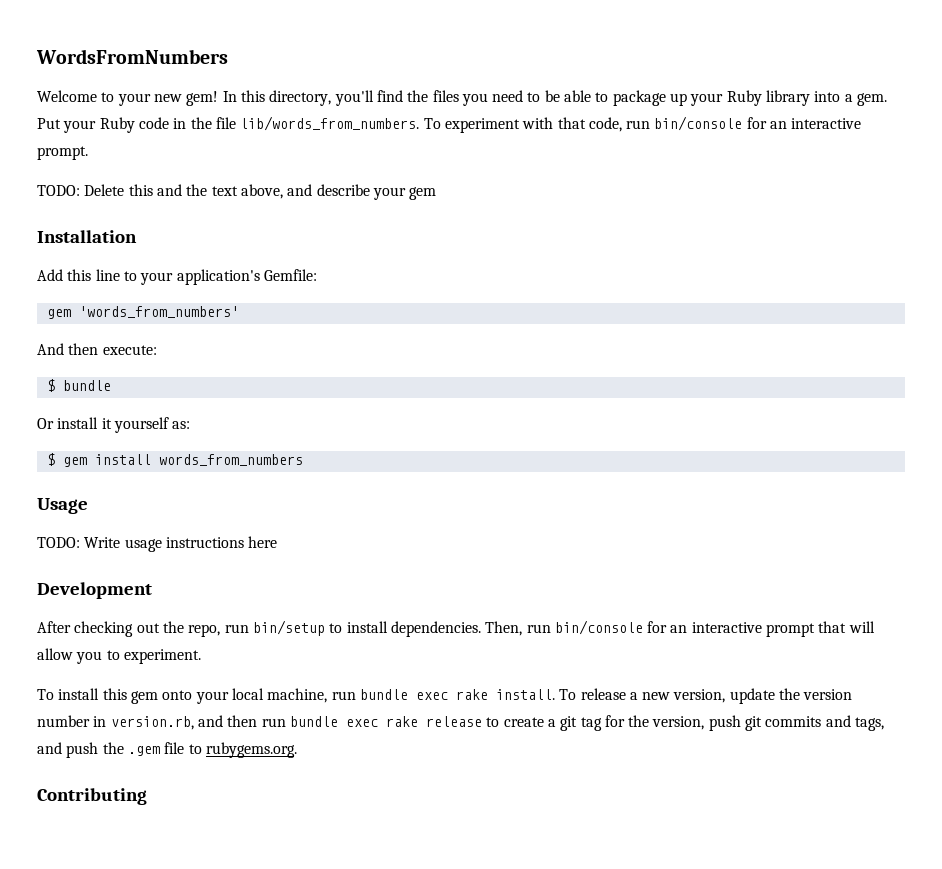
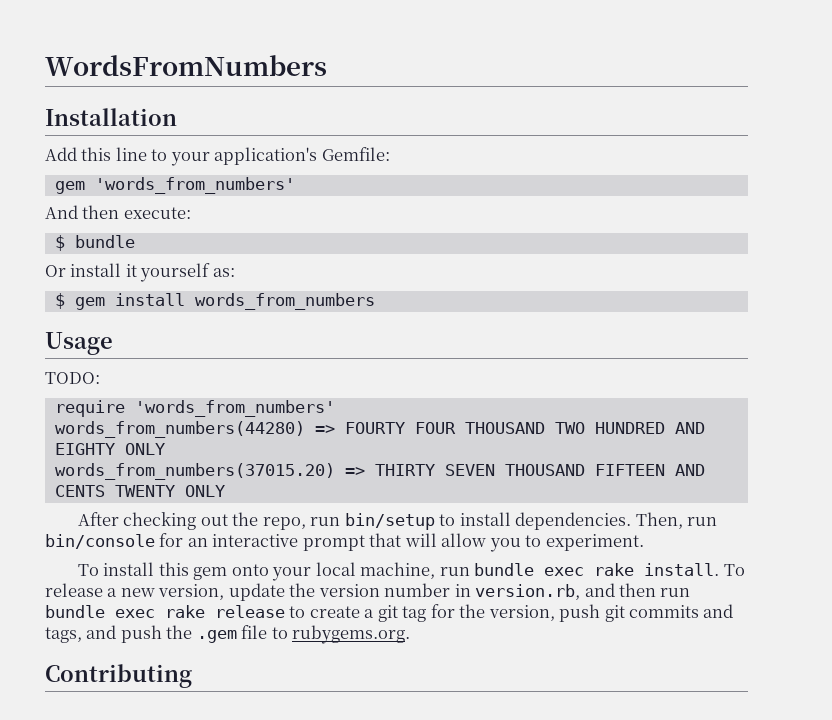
- Welcome to your new gem! In this directory, you'll find the files you need to be able to package up your Ruby library into a gem. Put your Ruby code in the file lib/words_from_numbers. To experiment with that code, run bin/console for an interactive prompt.
- TODO: Delete this and the text above, and describe your gem
- TODO: Write usage instructions here
- Development
+ TODO:
+ require 'words_from_numbers'
+ words_from_numbers(44280) => FOURTY FOUR THOUSAND TWO HUNDRED AND EIGHTY ONLY
+ words_from_numbers(37015.20) => THIRTY SEVEN THOUSAND FIFTEEN AND CENTS TWENTY ONLY

